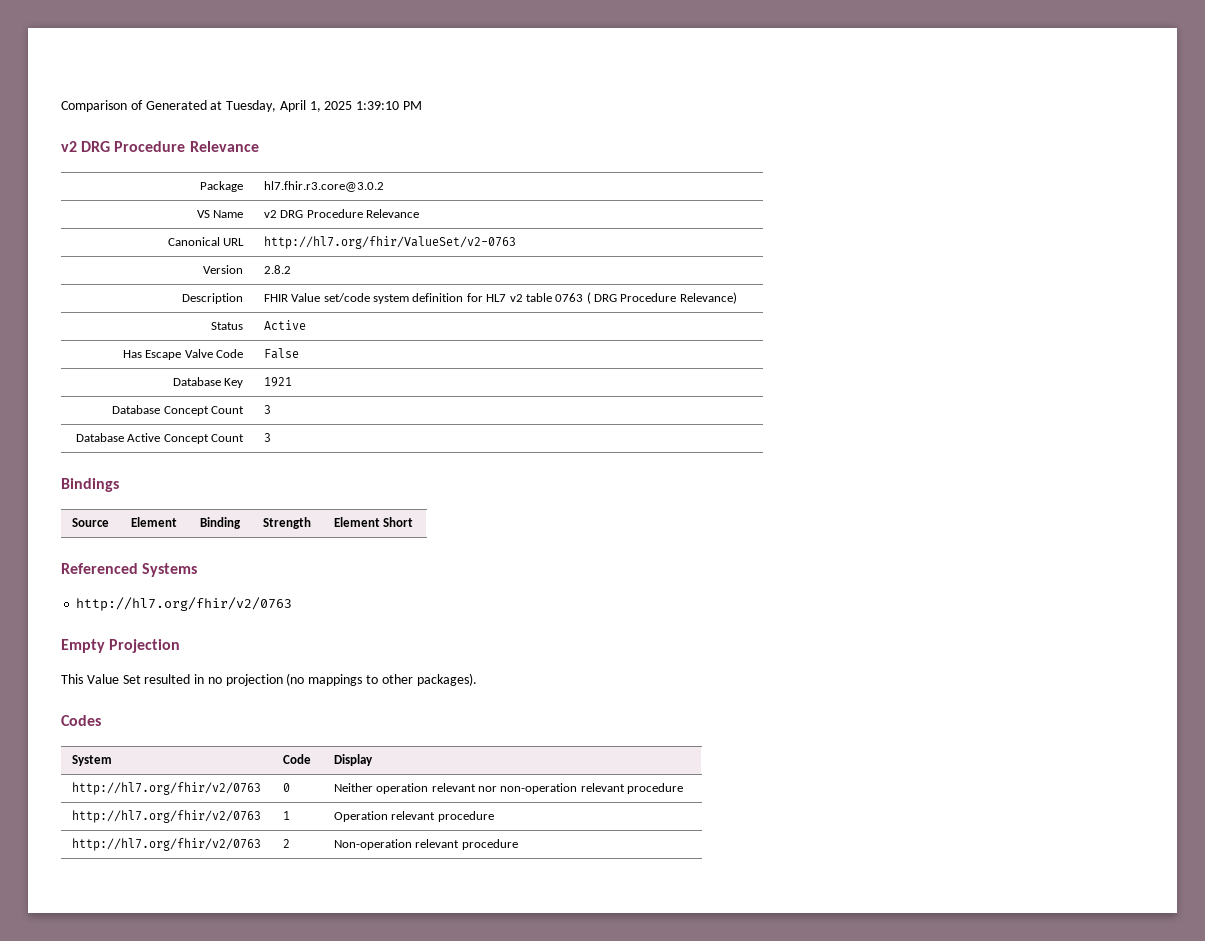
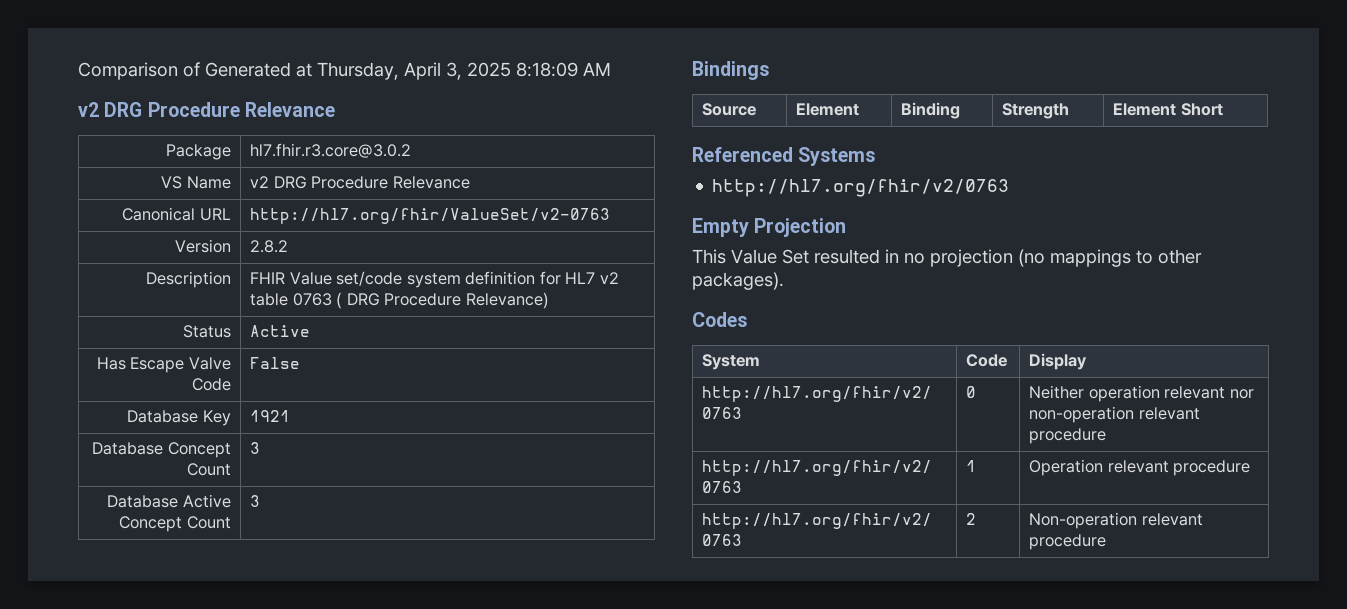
- Comparison of Generated at Tuesday, April 1, 2025 1:39:10 PM
+ Comparison of Generated at Thursday, April 3, 2025 8:18:09 AM

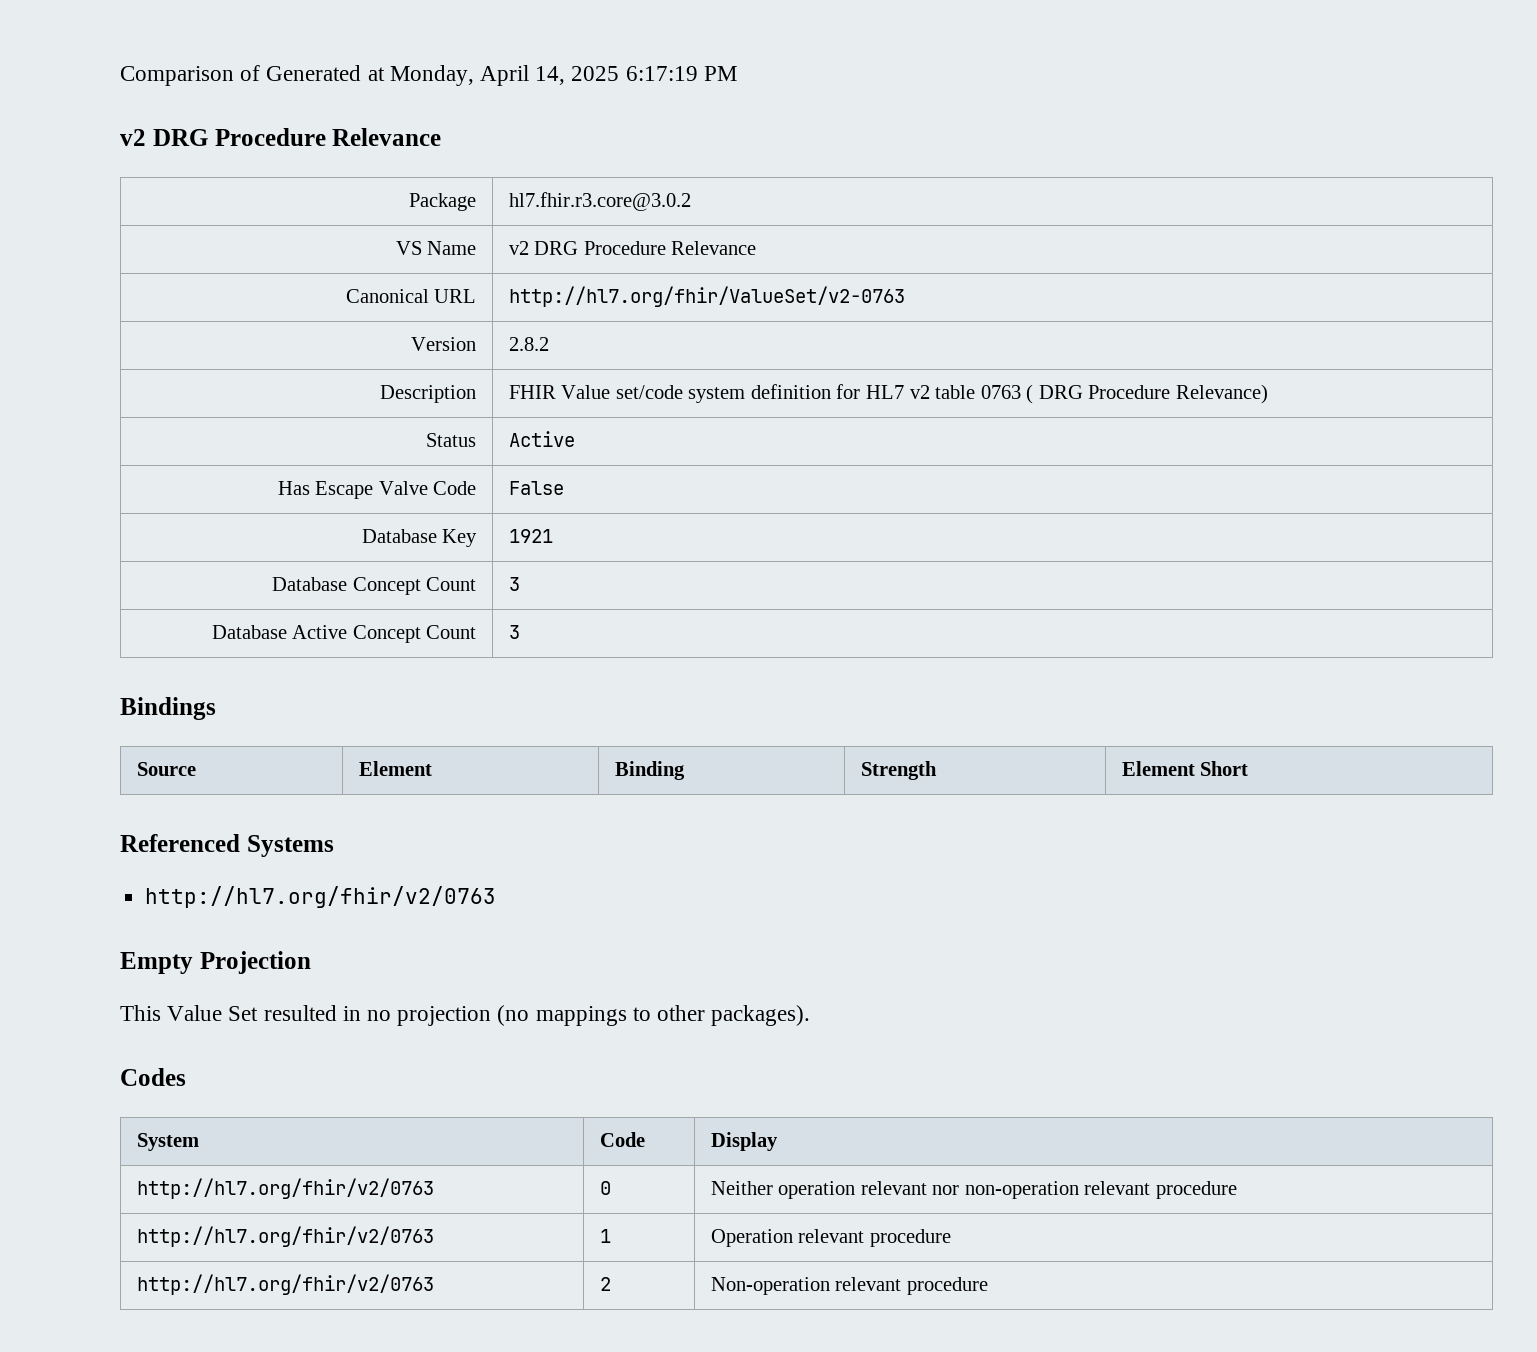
- Comparison of Generated at Thursday, April 3, 2025 8:18:09 AM
+ Comparison of Generated at Monday, April 14, 2025 6:17:19 PM

